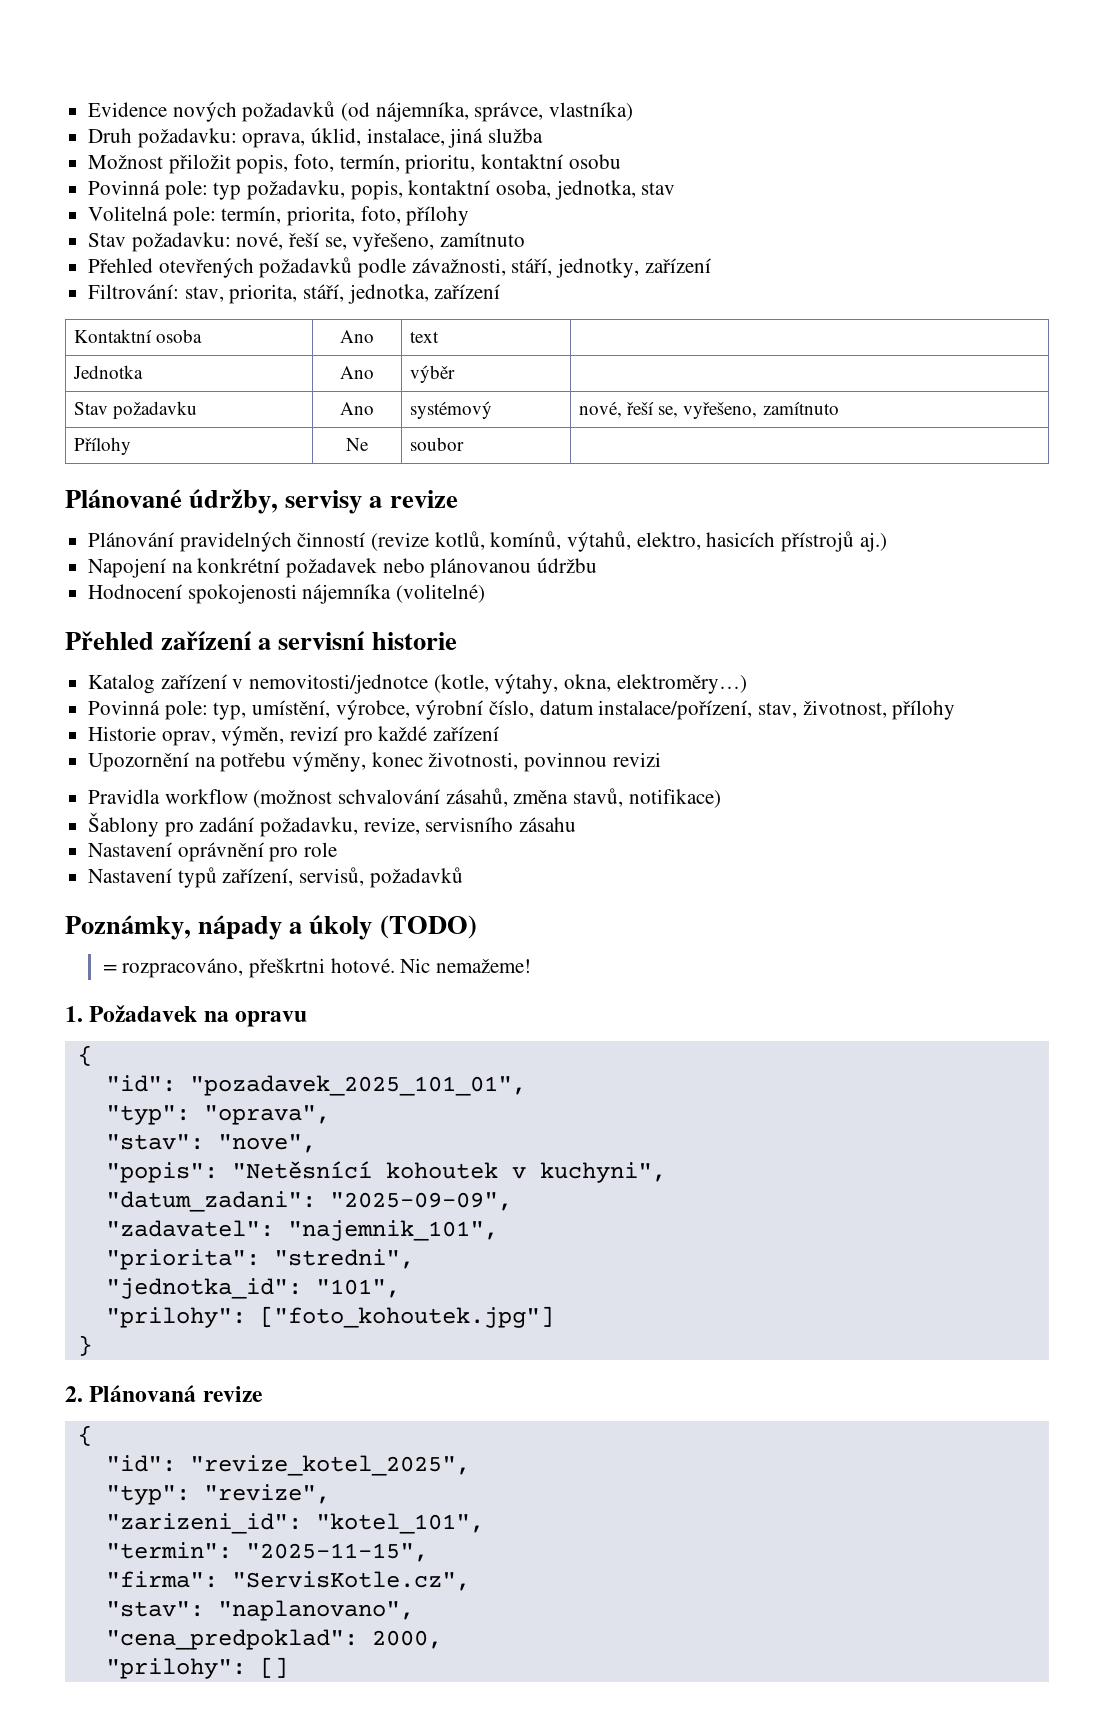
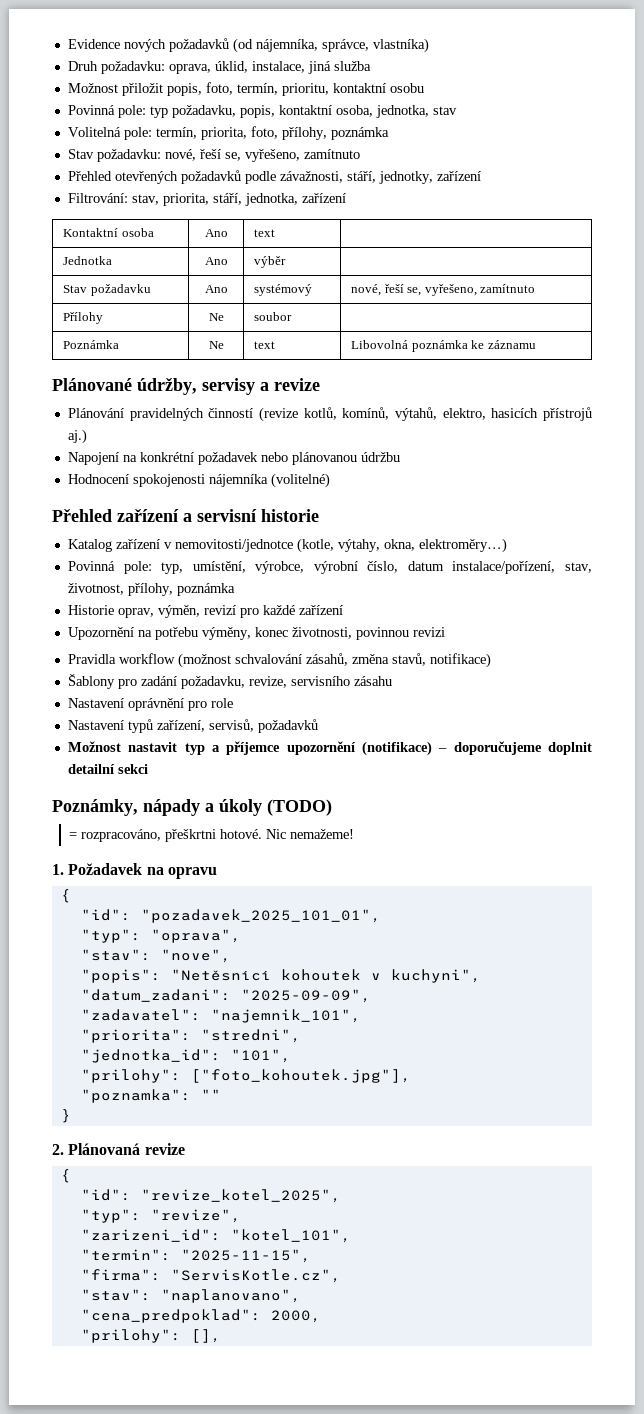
- Volitelná pole: termín, priorita, foto, přílohy
+ Volitelná pole: termín, priorita, foto, přílohy, poznámka
+ Poznámka | Ne | text | Libovolná poznámka ke záznamu
- Povinná pole: typ, umístění, výrobce, výrobní číslo, datum instalace/pořízení, stav, životnost, přílohy
+ Povinná pole: typ, umístění, výrobce, výrobní číslo, datum instalace/pořízení, stav, životnost, přílohy, poznámka
+ Možnost nastavit typ a příjemce upozornění (notifikace) – doporučujeme doplnit detailní sekci
- "prilohy": ["foto_kohoutek.jpg"]
+ "prilohy": ["foto_kohoutek.jpg"],
+ "poznamka": ""
- "prilohy": []
+ "prilohy": [],

